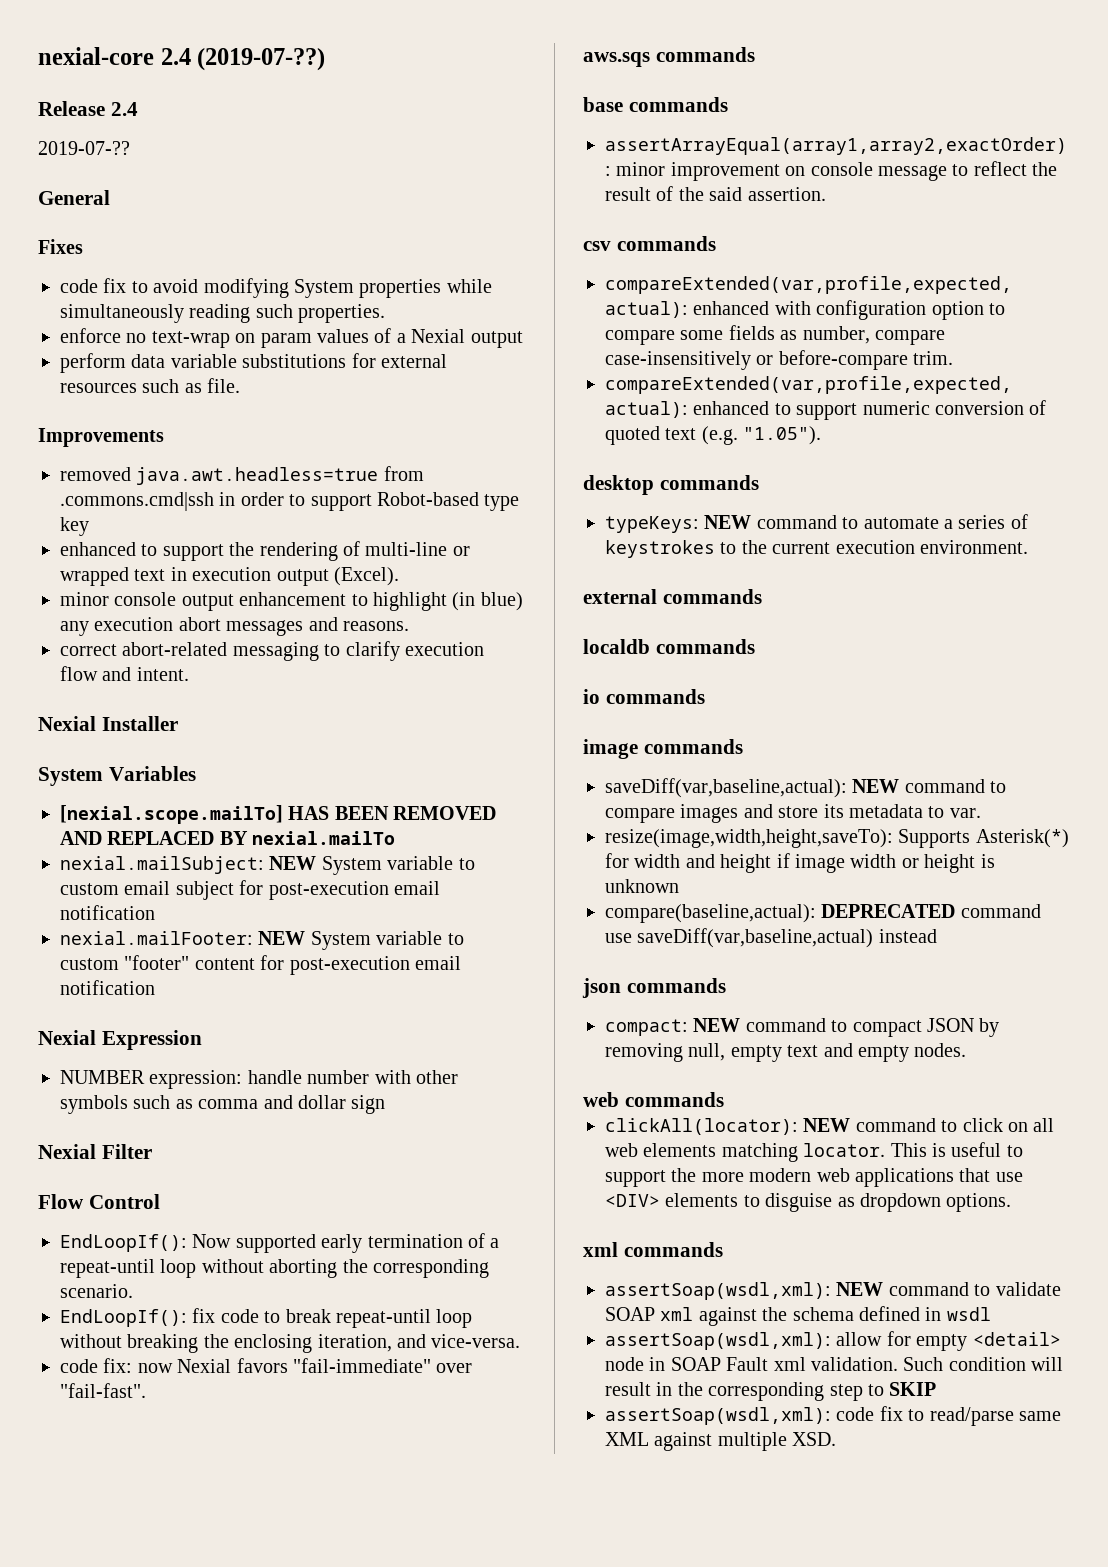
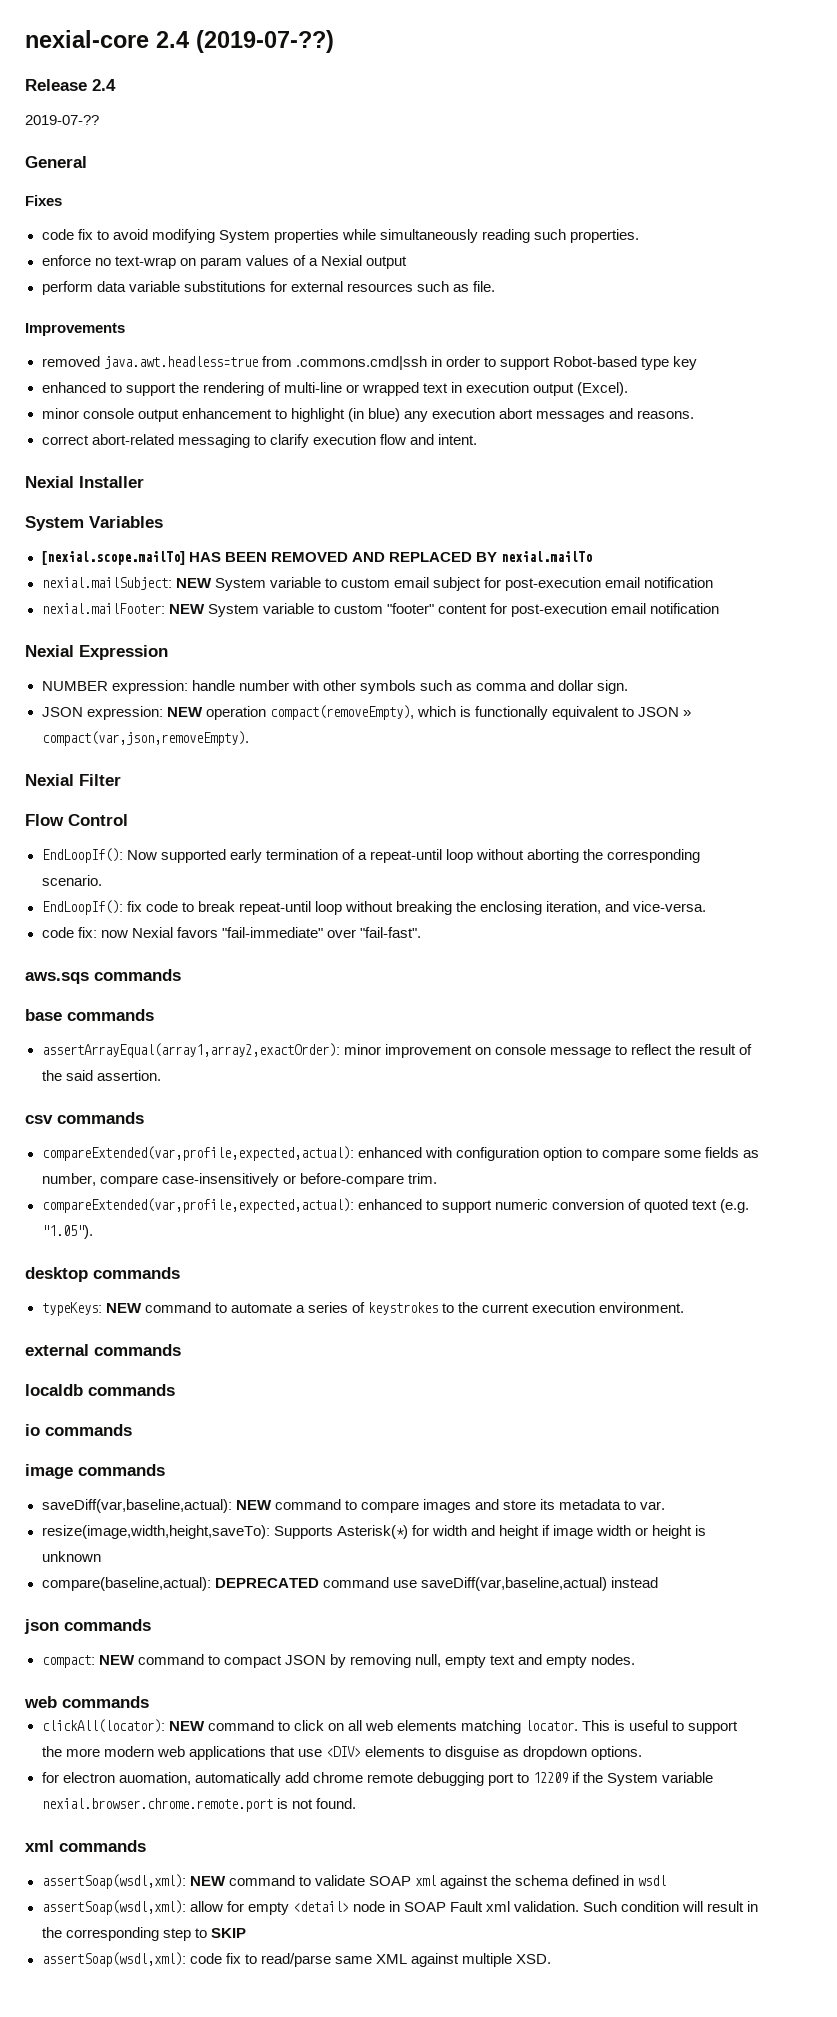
- NUMBER expression: handle number with other symbols such as comma and dollar sign
+ NUMBER expression: handle number with other symbols such as comma and dollar sign.
+ JSON expression: NEW operation compact(removeEmpty), which is functionally equivalent to JSON » compact(var,json,removeEmpty).
+ for electron auomation, automatically add chrome remote debugging port to 12209 if the System variable nexial.browser.chrome.remote.port is not found.

